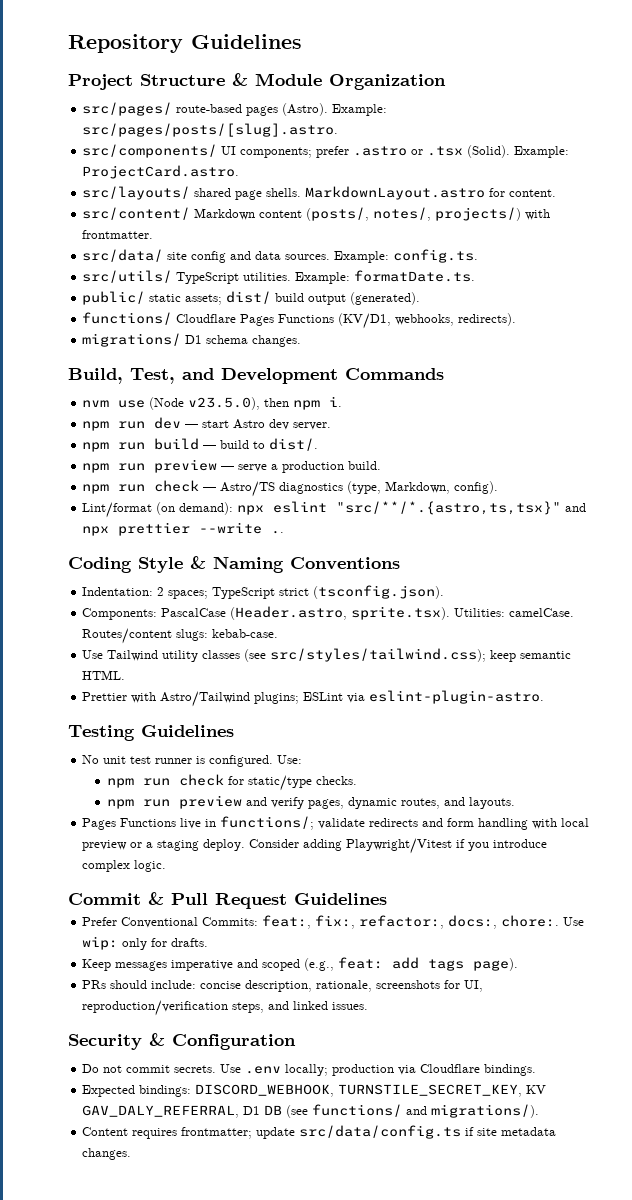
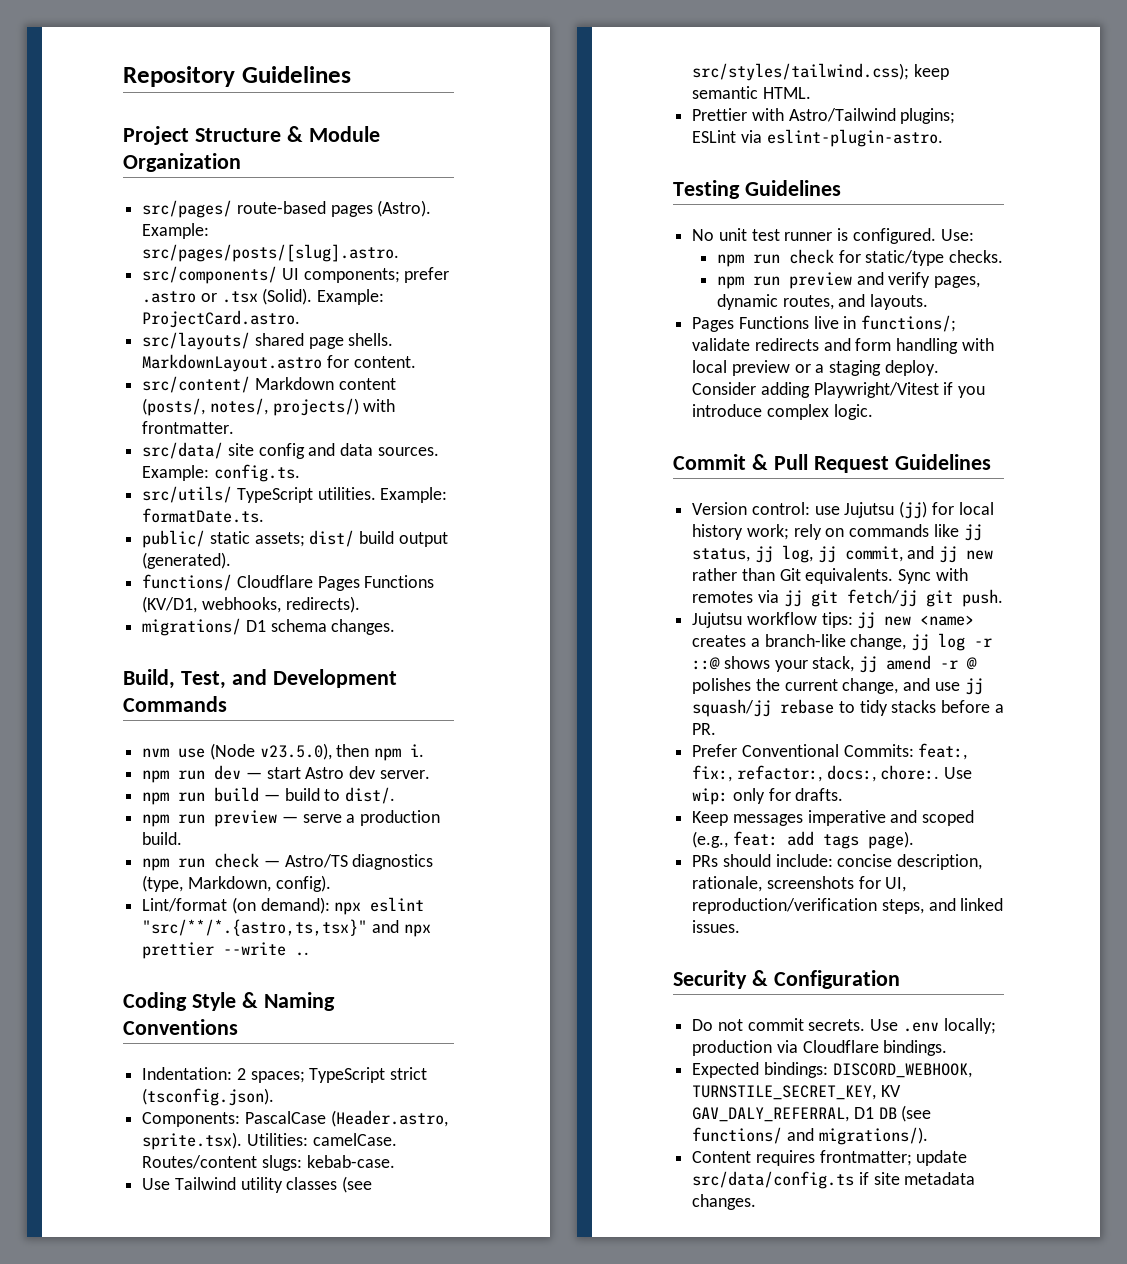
+ Version control: use Jujutsu (jj) for local history work; rely on commands like jj status, jj log, jj commit, and jj new rather than Git equivalents. Sync with remotes via jj git fetch/jj git push.
+ Jujutsu workflow tips: jj new <name> creates a branch-like change, jj log -r ::@ shows your stack, jj amend -r @ polishes the current change, and use jj squash/jj rebase to tidy stacks before a PR.

